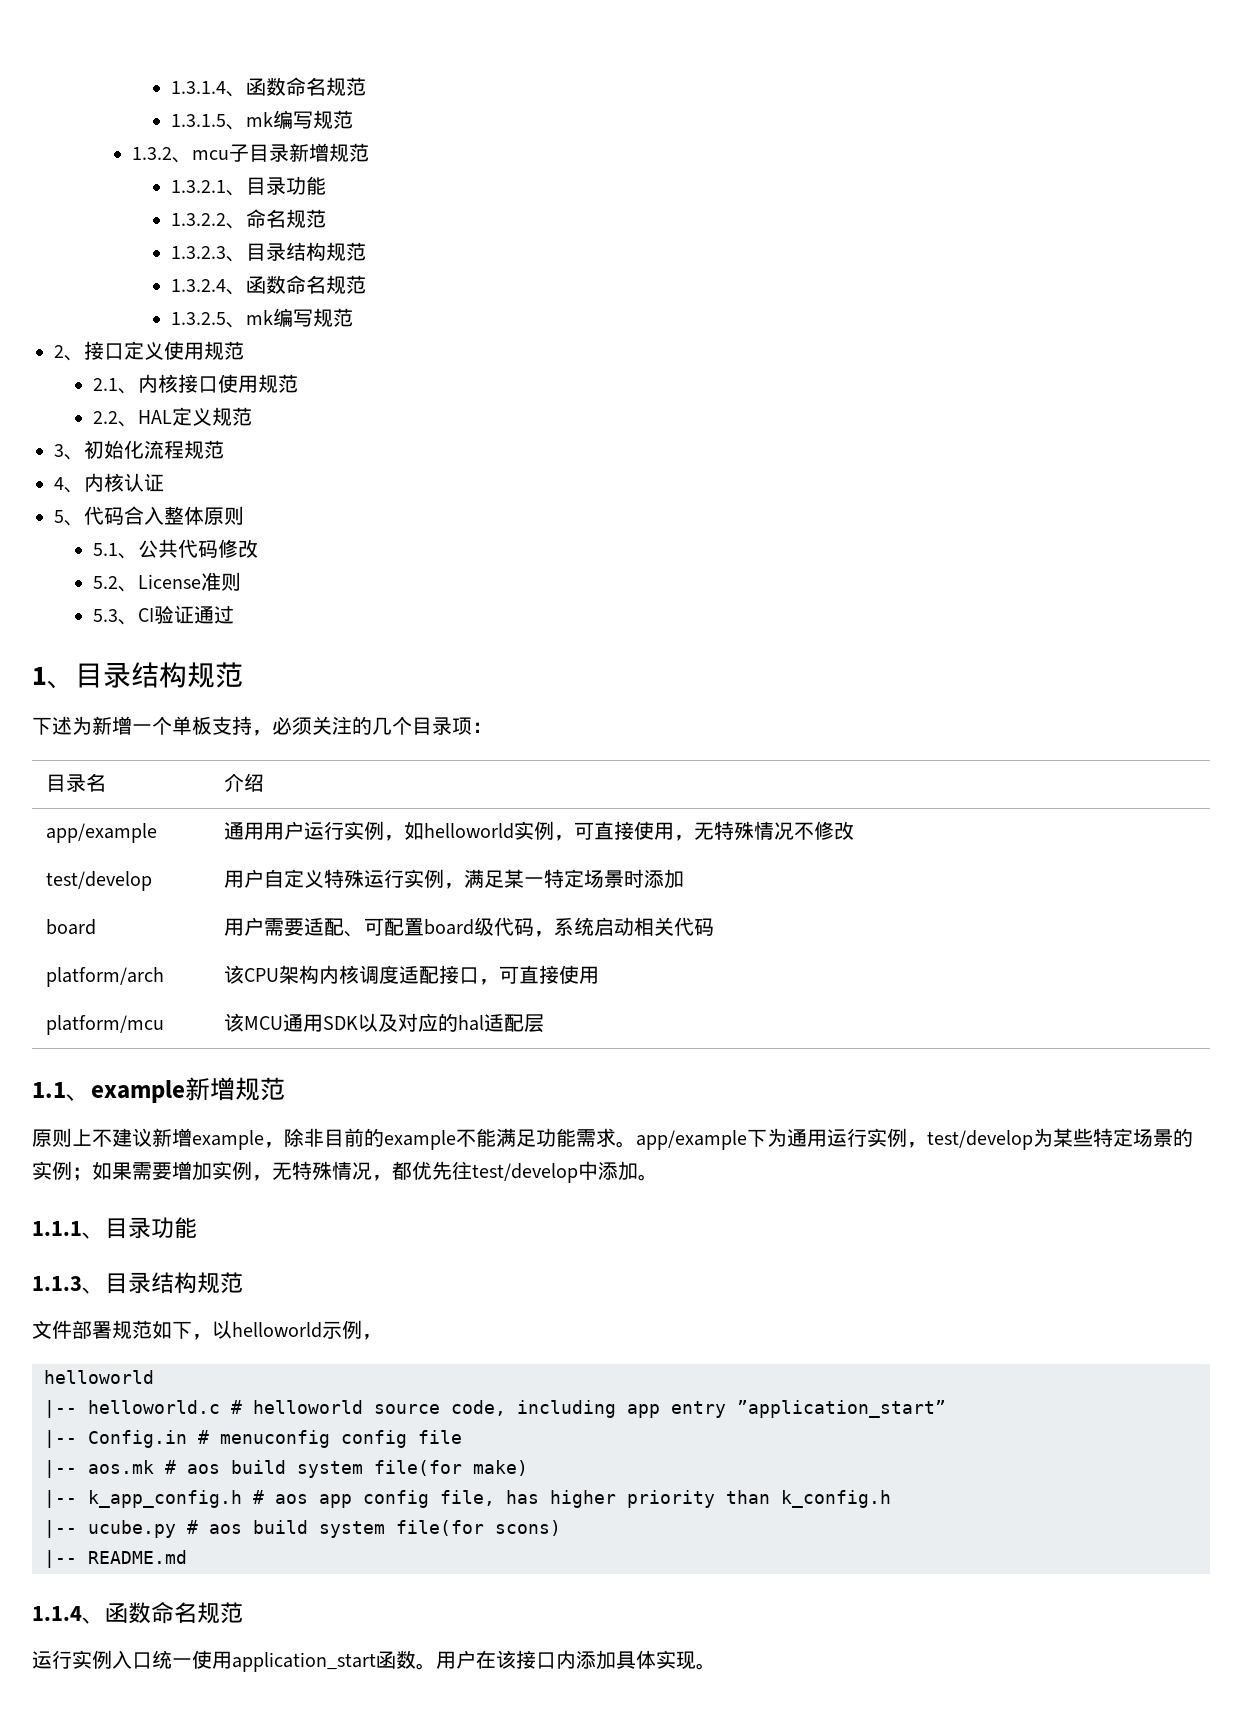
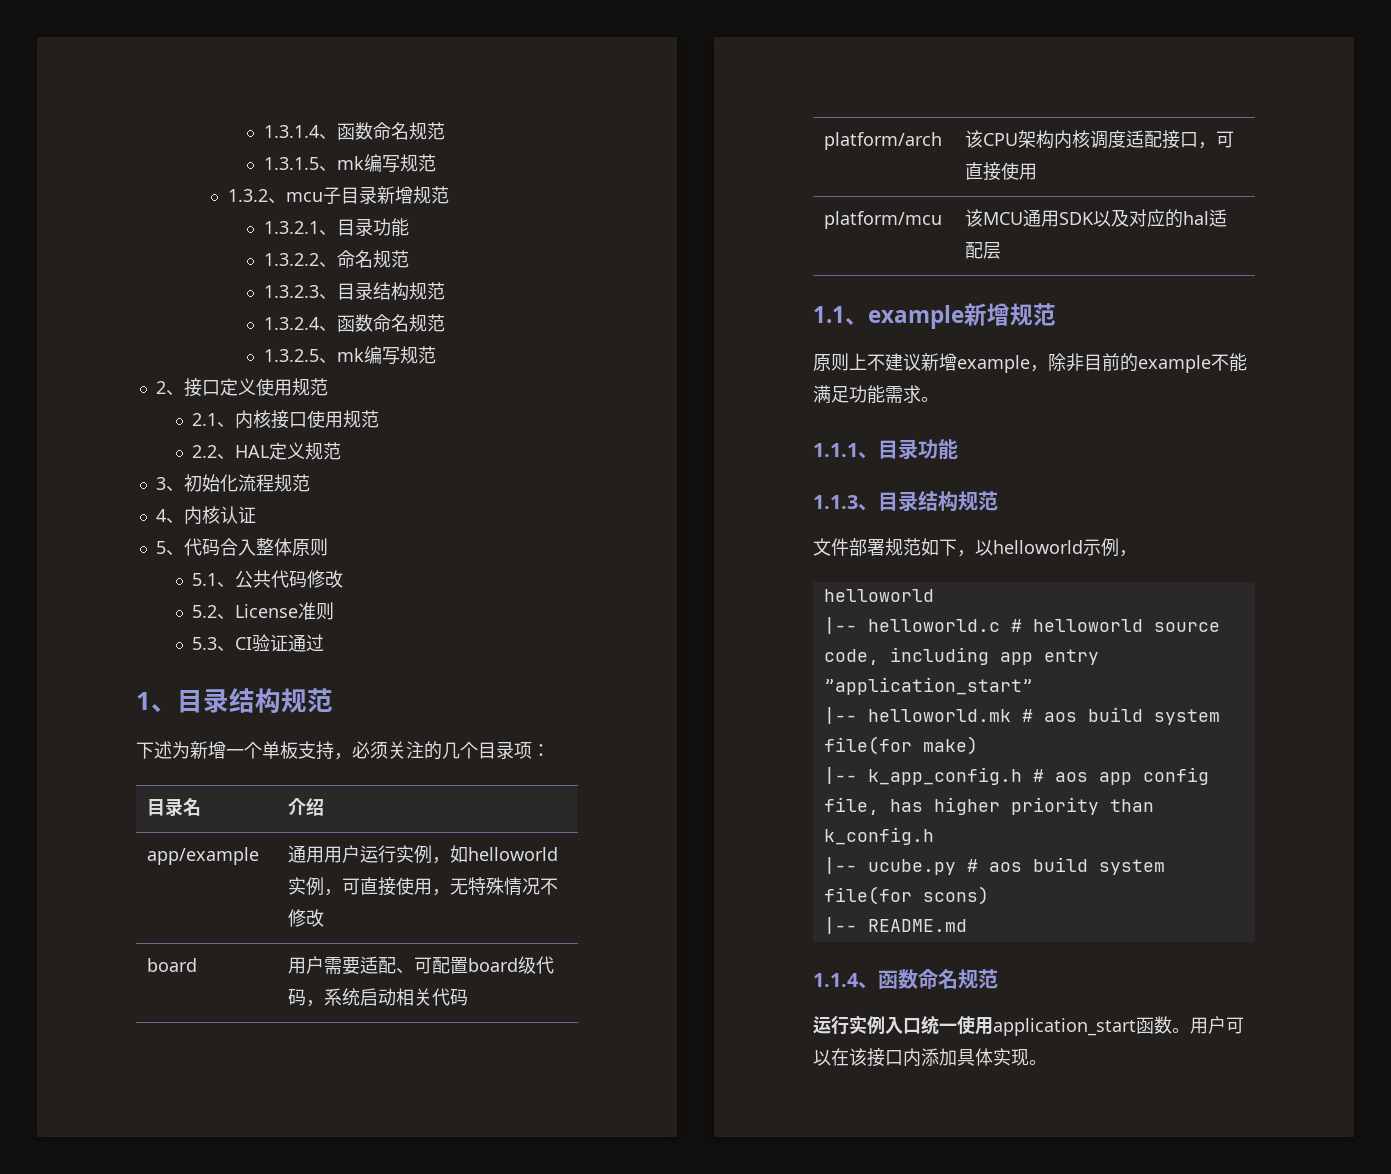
- test/develop | 用户自定义特殊运行实例，满足某一特定场景时添加
- 原则上不建议新增example，除非目前的example不能满足功能需求。app/example下为通用运行实例，test/develop为某些特定场景的实例；如果需要增加实例，无特殊情况，都优先往test/develop中添加。
+ 原则上不建议新增example，除非目前的example不能满足功能需求。
- |-- Config.in # menuconfig config file
- |-- aos.mk # aos build system file(for make)
+ |-- helloworld.mk # aos build system file(for make)
- 用户在该接口内添加具体实现。
+ 用户可以在该接口内添加具体实现。

